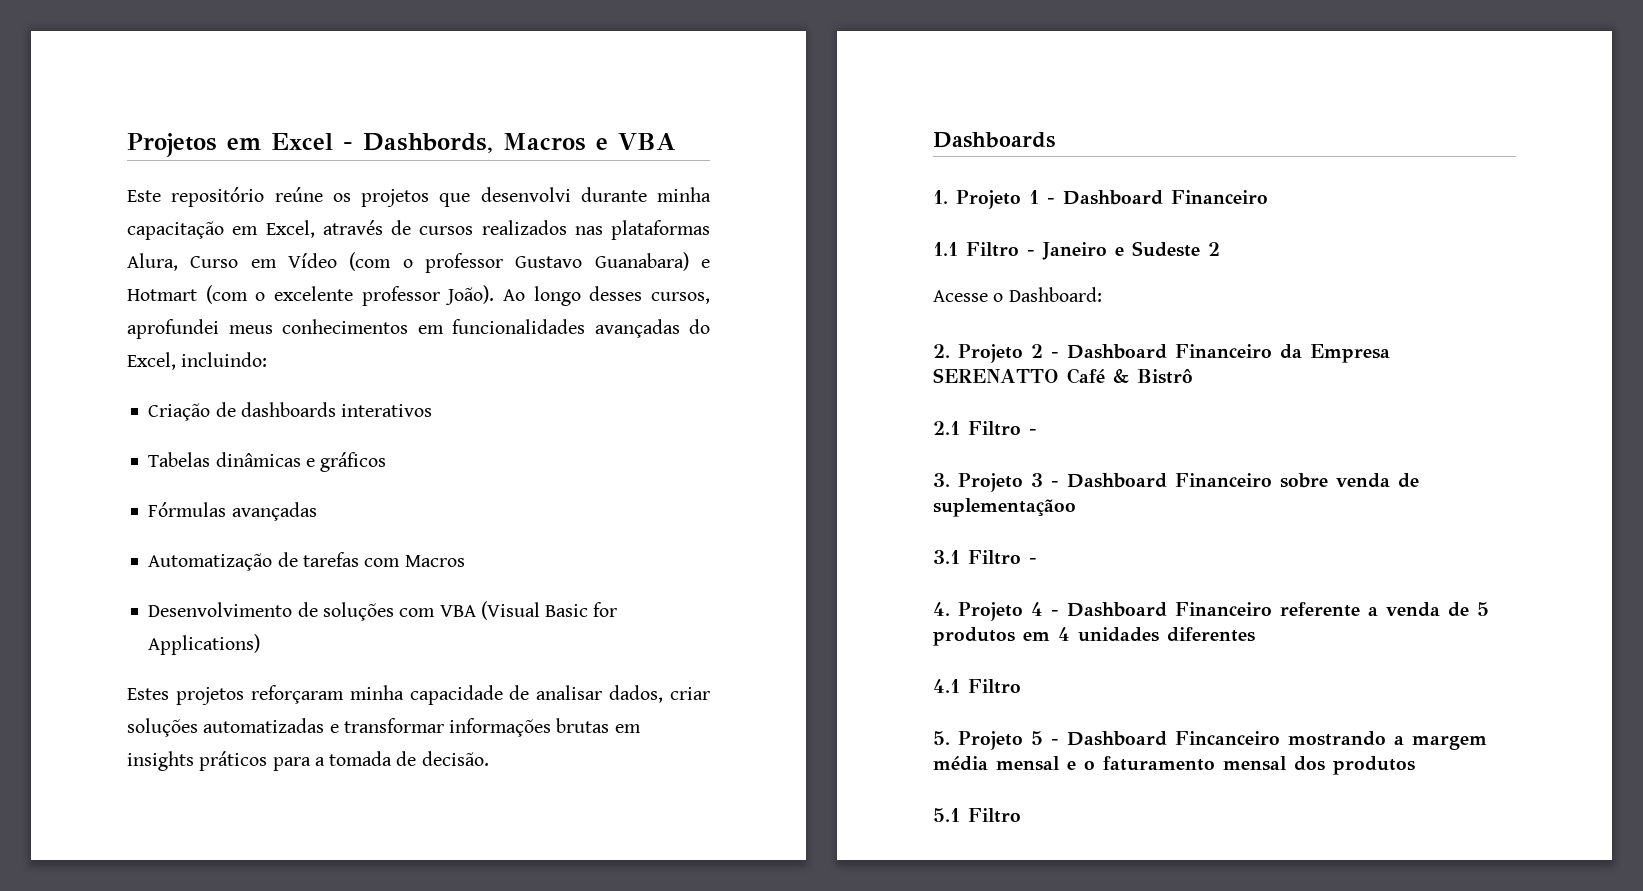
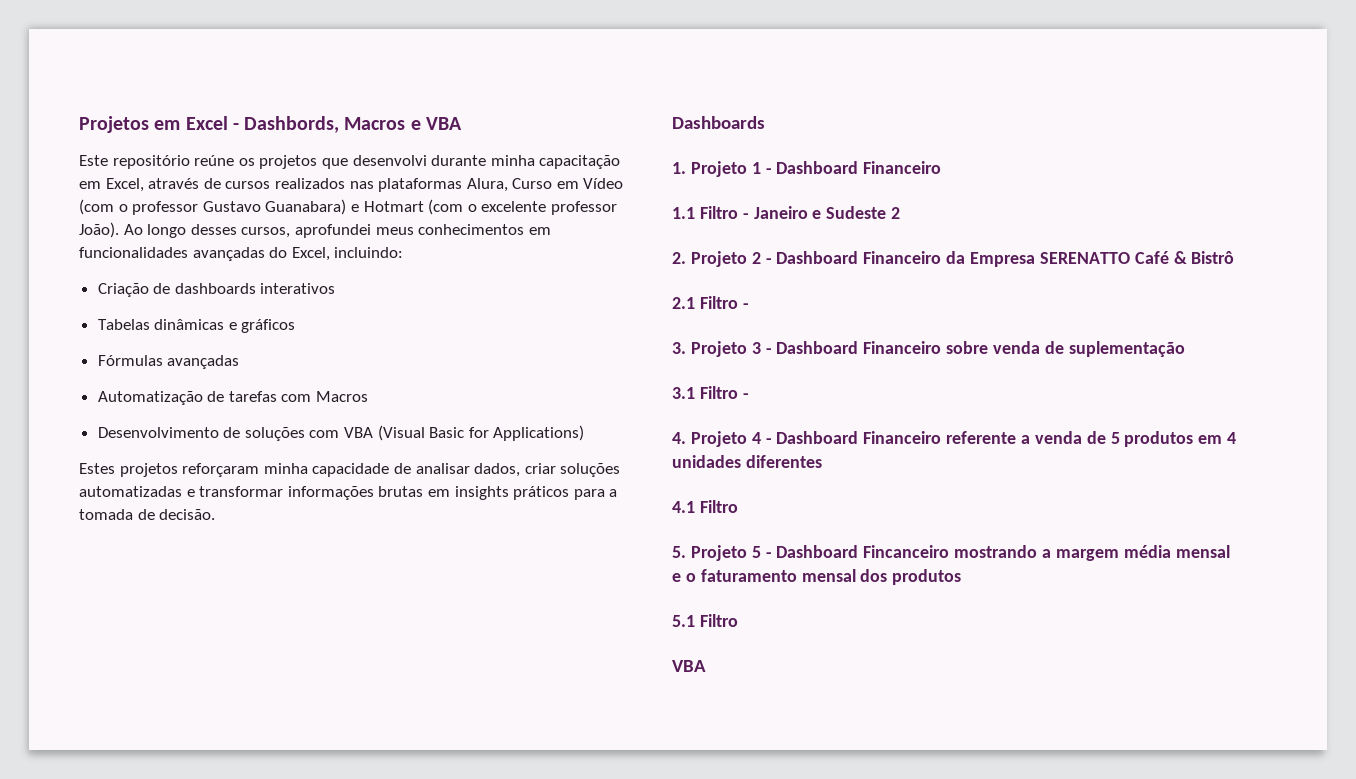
- Acesse o Dashboard:
- 3. Projeto 3 - Dashboard Financeiro sobre venda de suplementaçãoo
+ 3. Projeto 3 - Dashboard Financeiro sobre venda de suplementação
  5.1 Filtro
+ VBA

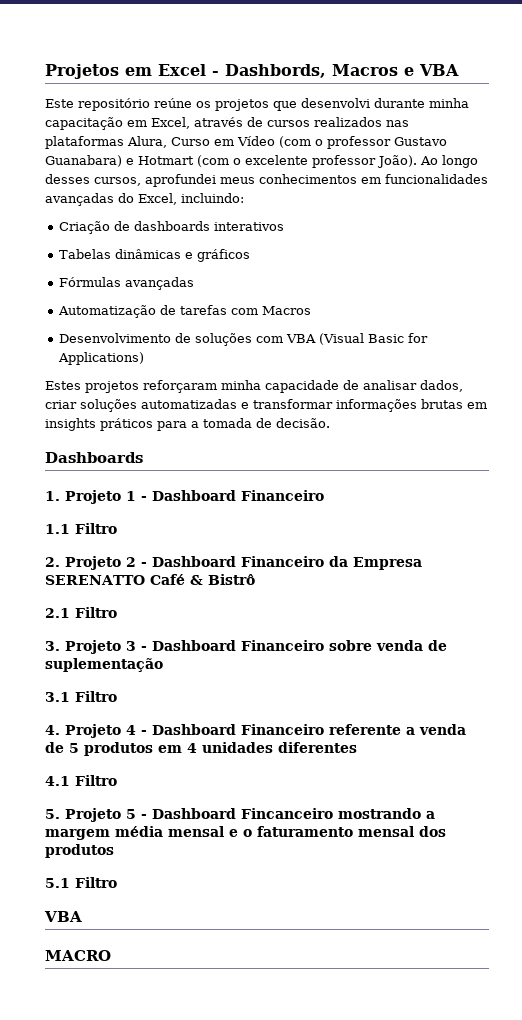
- 1.1 Filtro - Janeiro e Sudeste 2
+ 1.1 Filtro
- 2.1 Filtro -
+ 2.1 Filtro
- 3.1 Filtro -
+ 3.1 Filtro
+ MACRO

